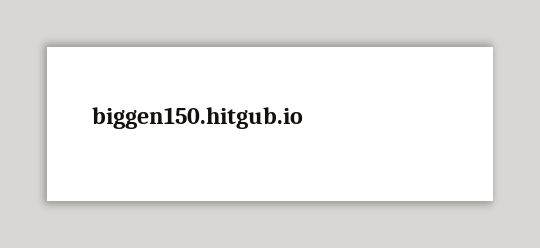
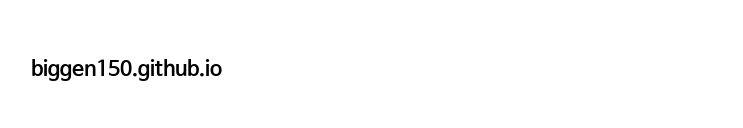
- biggen150.hitgub.io
+ biggen150.github.io

